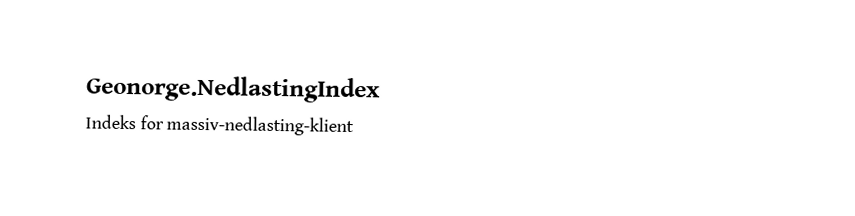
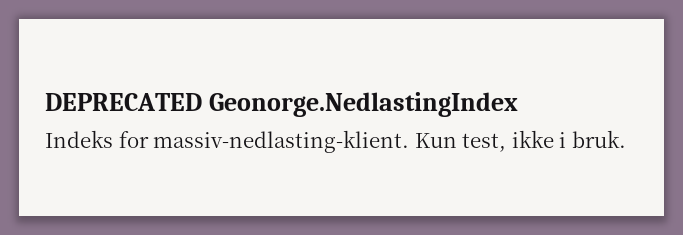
- Geonorge.NedlastingIndex
+ DEPRECATED Geonorge.NedlastingIndex
- Indeks for massiv-nedlasting-klient
+ Indeks for massiv-nedlasting-klient. Kun test, ikke i bruk.

